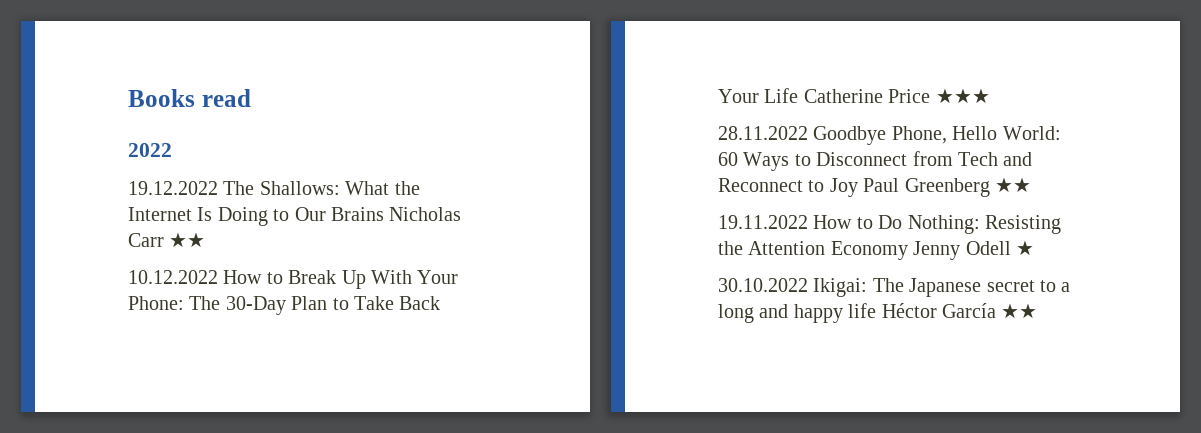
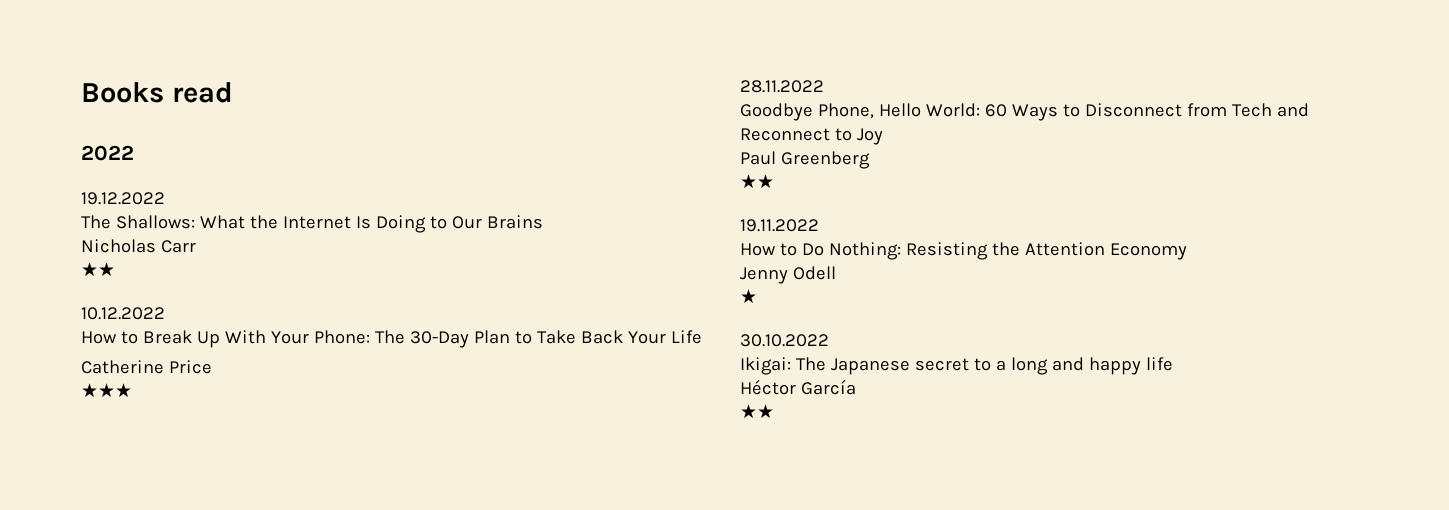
- 19.12.2022 The Shallows: What the Internet Is Doing to Our Brains Nicholas Carr ★★
+ 19.12.2022
+ The Shallows: What the Internet Is Doing to Our Brains
+ Nicholas Carr
+ ★★
- 10.12.2022 How to Break Up With Your Phone: The 30-Day Plan to Take Back Your Life Catherine Price ★★★
+ 10.12.2022
+ How to Break Up With Your Phone: The 30-Day Plan to Take Back Your Life
+ Catherine Price
+ ★★★
- 28.11.2022 Goodbye Phone, Hello World: 60 Ways to Disconnect from Tech and Reconnect to Joy Paul Greenberg ★★
+ 28.11.2022
+ Goodbye Phone, Hello World: 60 Ways to Disconnect from Tech and Reconnect to Joy
+ Paul Greenberg
+ ★★
- 19.11.2022 How to Do Nothing: Resisting the Attention Economy Jenny Odell ★
+ 19.11.2022
+ How to Do Nothing: Resisting the Attention Economy
+ Jenny Odell
+ ★
- 30.10.2022 Ikigai: The Japanese secret to a long and happy life Héctor García ★★
+ 30.10.2022
+ Ikigai: The Japanese secret to a long and happy life
+ Héctor García
+ ★★

